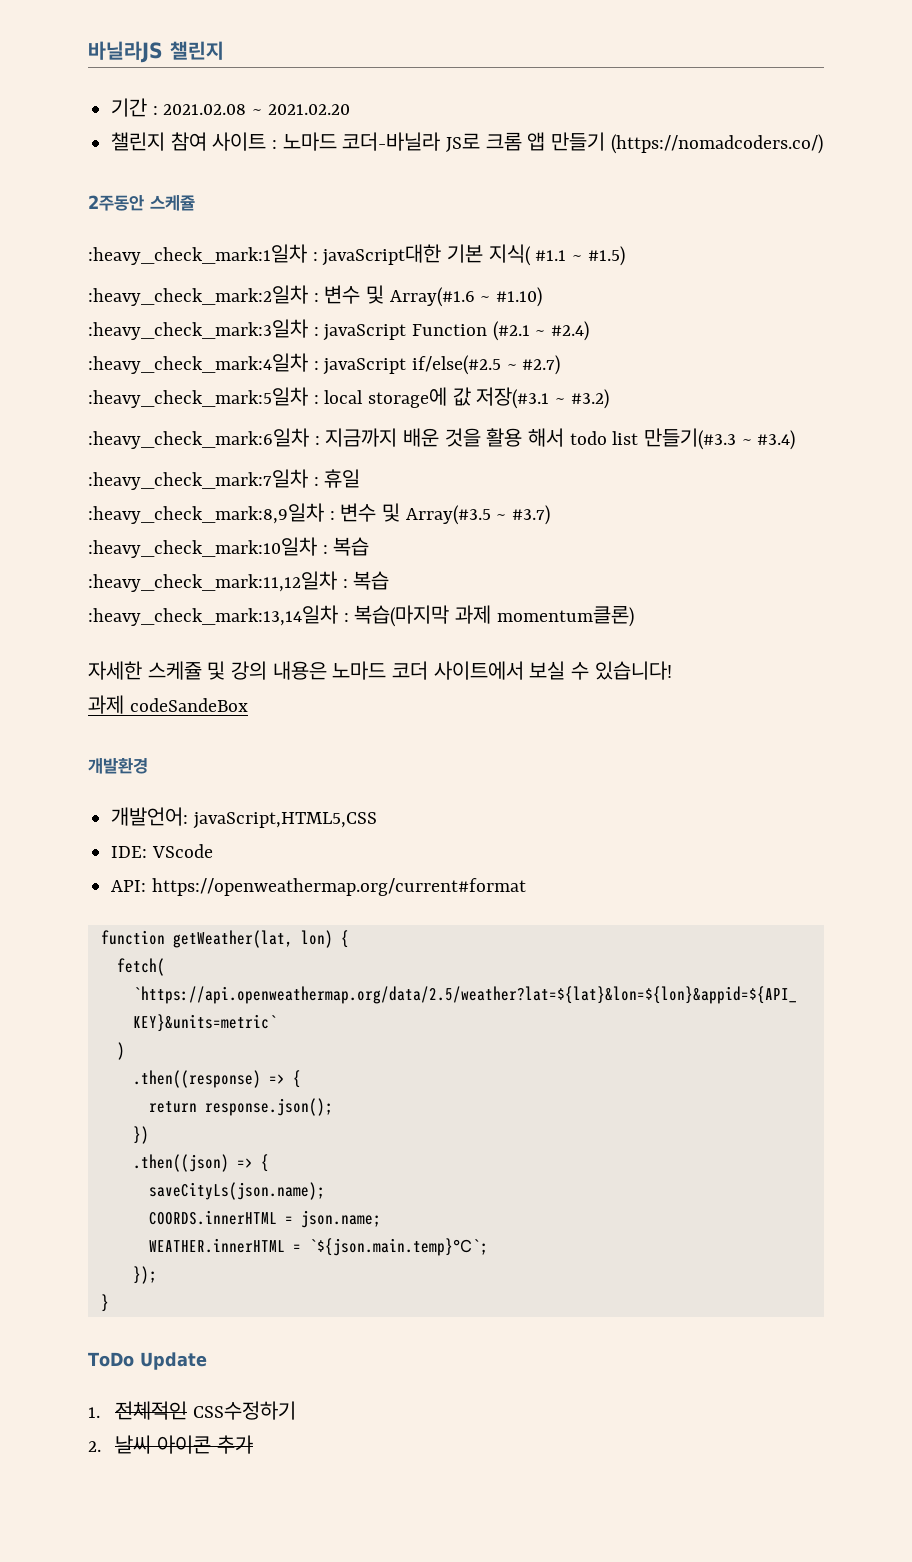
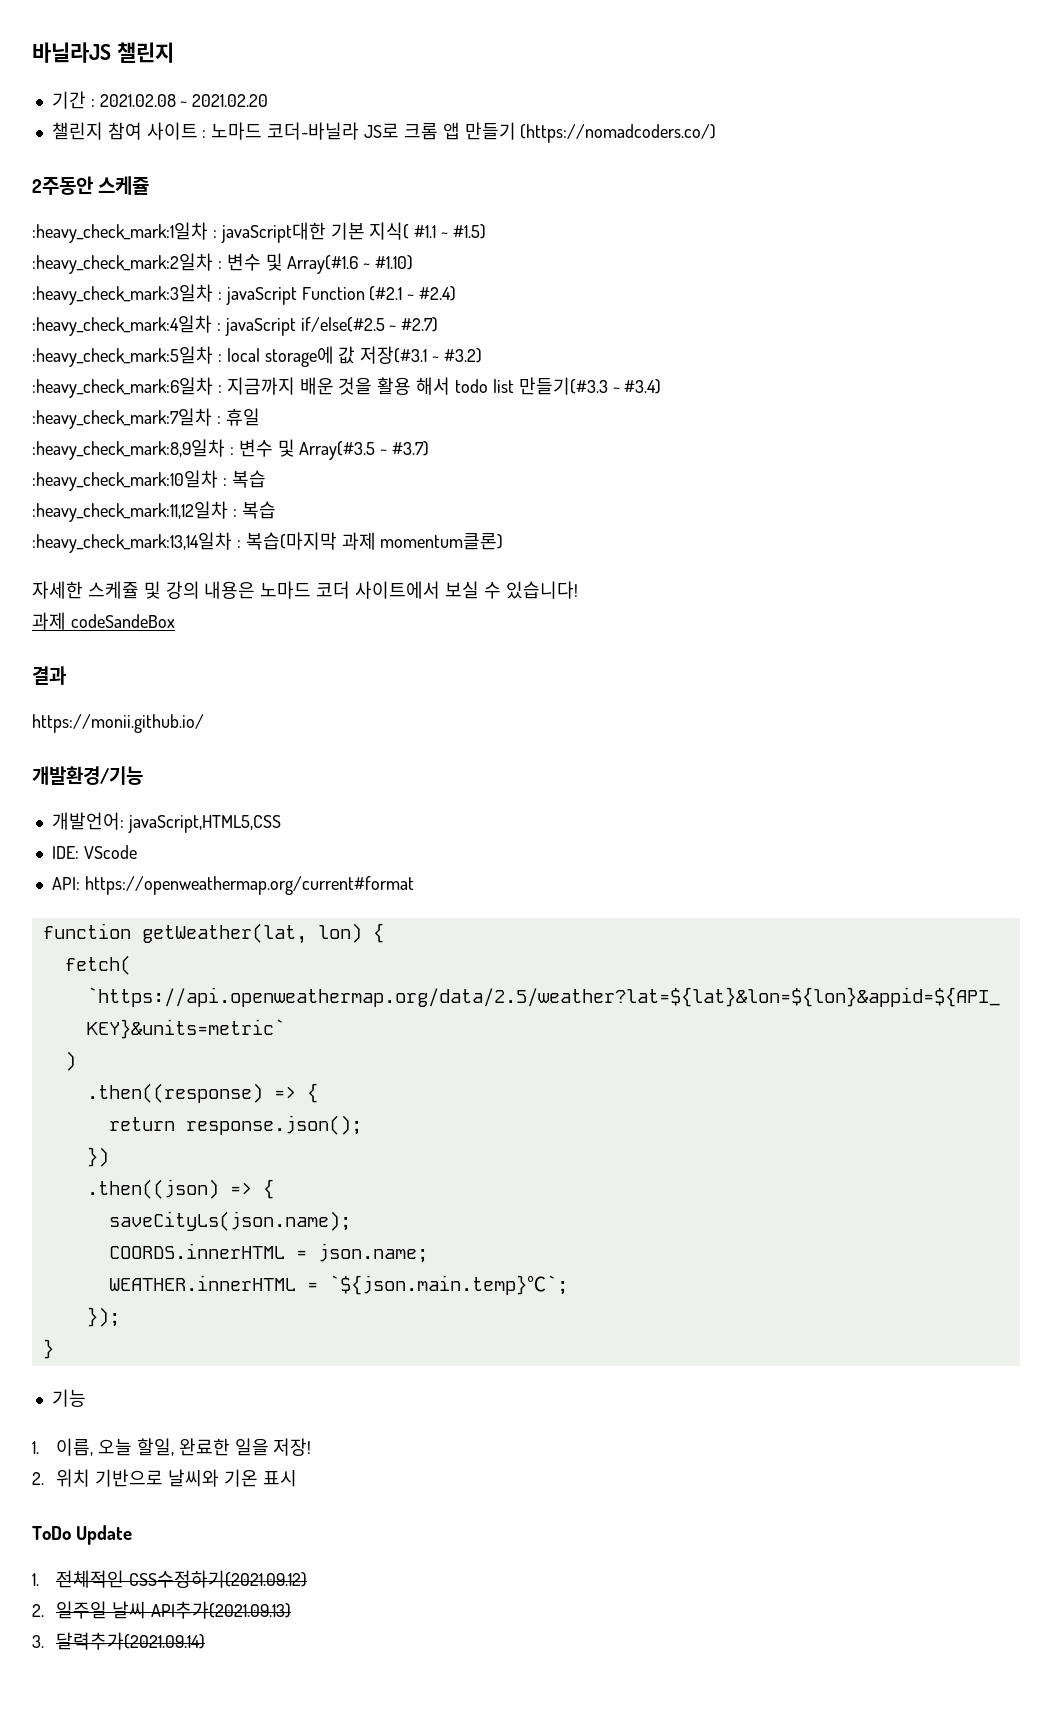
- 개발환경
+ 결과
+ https://monii.github.io/
+ 개발환경/기능
+ 기능
+ 1. 이름, 오늘 할일, 완료한 일을 저장!
+ 2. 위치 기반으로 날씨와 기온 표시
- 1. 전체적인 CSS수정하기
- 2. 날씨 아이콘 추가
+ 1. 전체적인 CSS수정하기(2021.09.12)
+ 2. 일주일 날씨 API추가(2021.09.13)
+ 3. 달력추가(2021.09.14)

